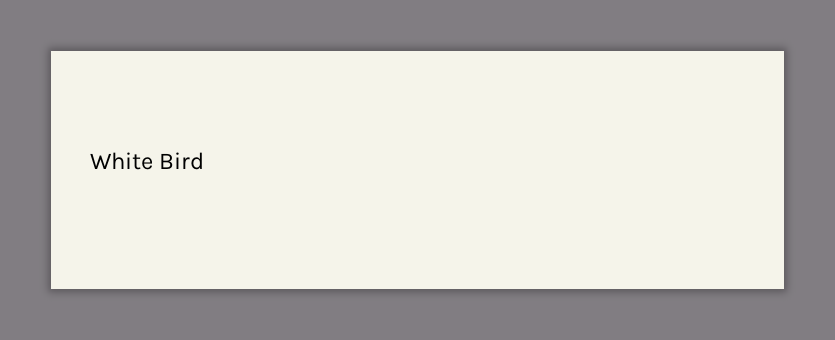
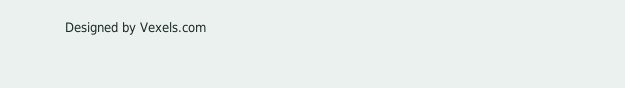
- White Bird
+ Designed by Vexels.com

